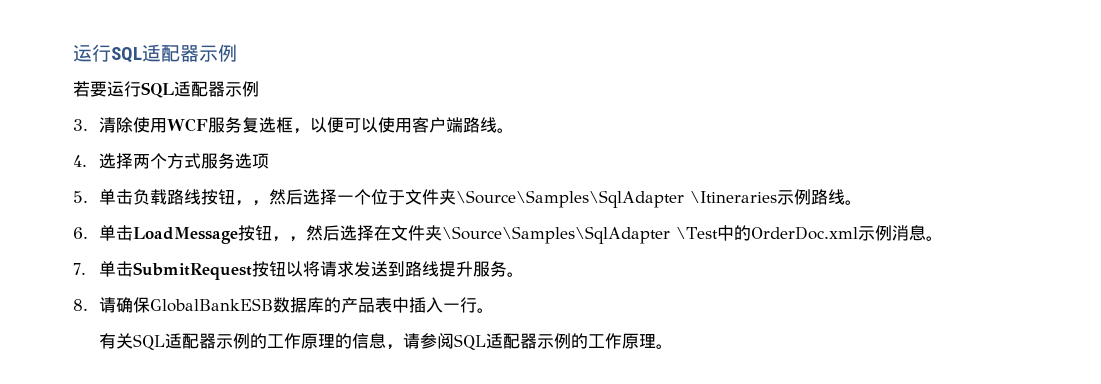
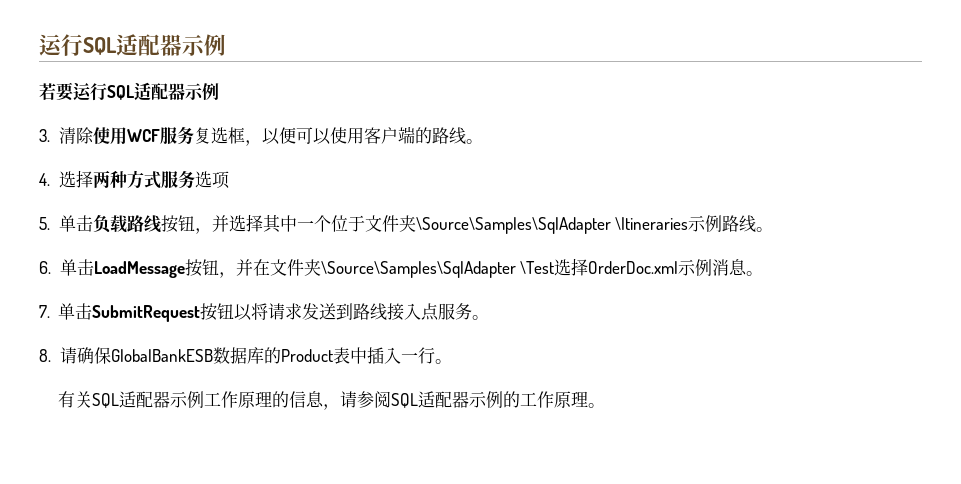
- 3.清除使用WCF服务复选框，以便可以使用客户端路线。
+ 3.清除使用WCF服务复选框，以便可以使用客户端的路线。
- 4.选择两个方式服务选项
+ 4.选择两种方式服务选项
- 5.单击负载路线按钮，，然后选择一个位于文件夹\Source\Samples\SqlAdapter \Itineraries示例路线。
+ 5.单击负载路线按钮，并选择其中一个位于文件夹\Source\Samples\SqlAdapter \Itineraries示例路线。
- 6.单击LoadMessage按钮，，然后选择在文件夹\Source\Samples\SqlAdapter \Test中的OrderDoc.xml示例消息。
+ 6.单击LoadMessage按钮，并在文件夹\Source\Samples\SqlAdapter \Test选择OrderDoc.xml示例消息。
- 7.单击SubmitRequest按钮以将请求发送到路线提升服务。
+ 7.单击SubmitRequest按钮以将请求发送到路线接入点服务。
- 8.请确保GlobalBankESB数据库的产品表中插入一行。
+ 8.请确保GlobalBankESB数据库的Product表中插入一行。
- 有关SQL适配器示例的工作原理的信息，请参阅SQL适配器示例的工作原理。
+ 有关SQL适配器示例工作原理的信息，请参阅SQL适配器示例的工作原理。

